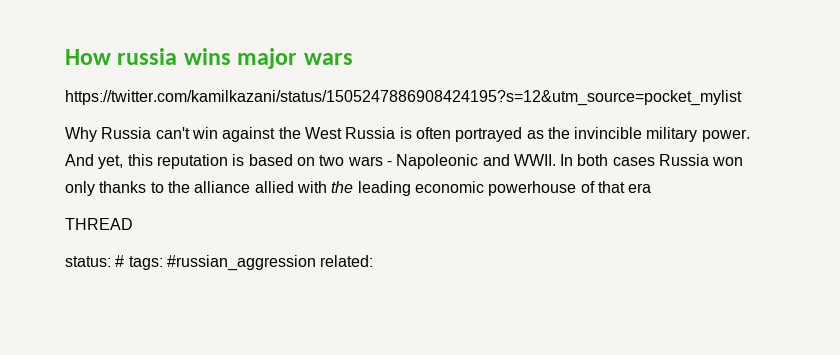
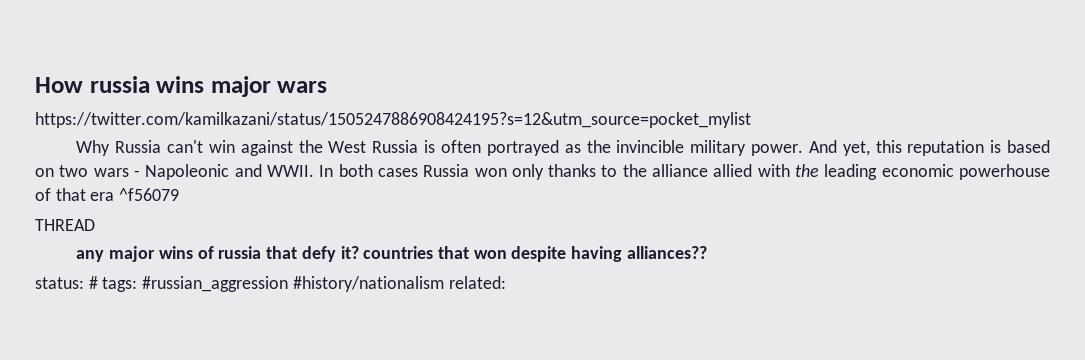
- In both cases Russia won only thanks to the alliance allied with the leading economic powerhouse of that era
+ In both cases Russia won only thanks to the alliance allied with the leading economic powerhouse of that era ^f56079
+ any major wins of russia that defy it? countries that won despite having alliances??
- status: # tags: #russian_aggression related:
+ status: # tags: #russian_aggression #history/nationalism related:

